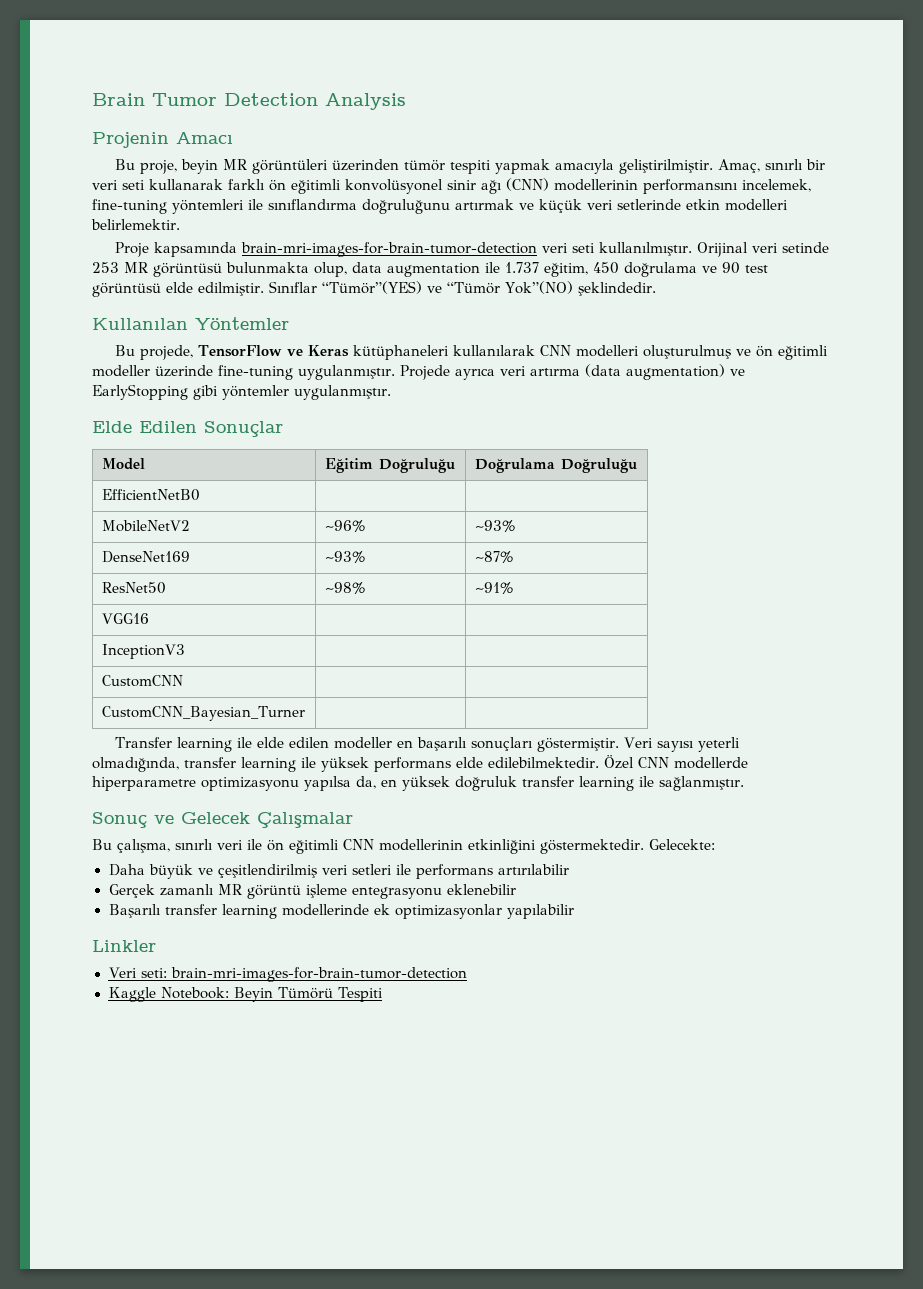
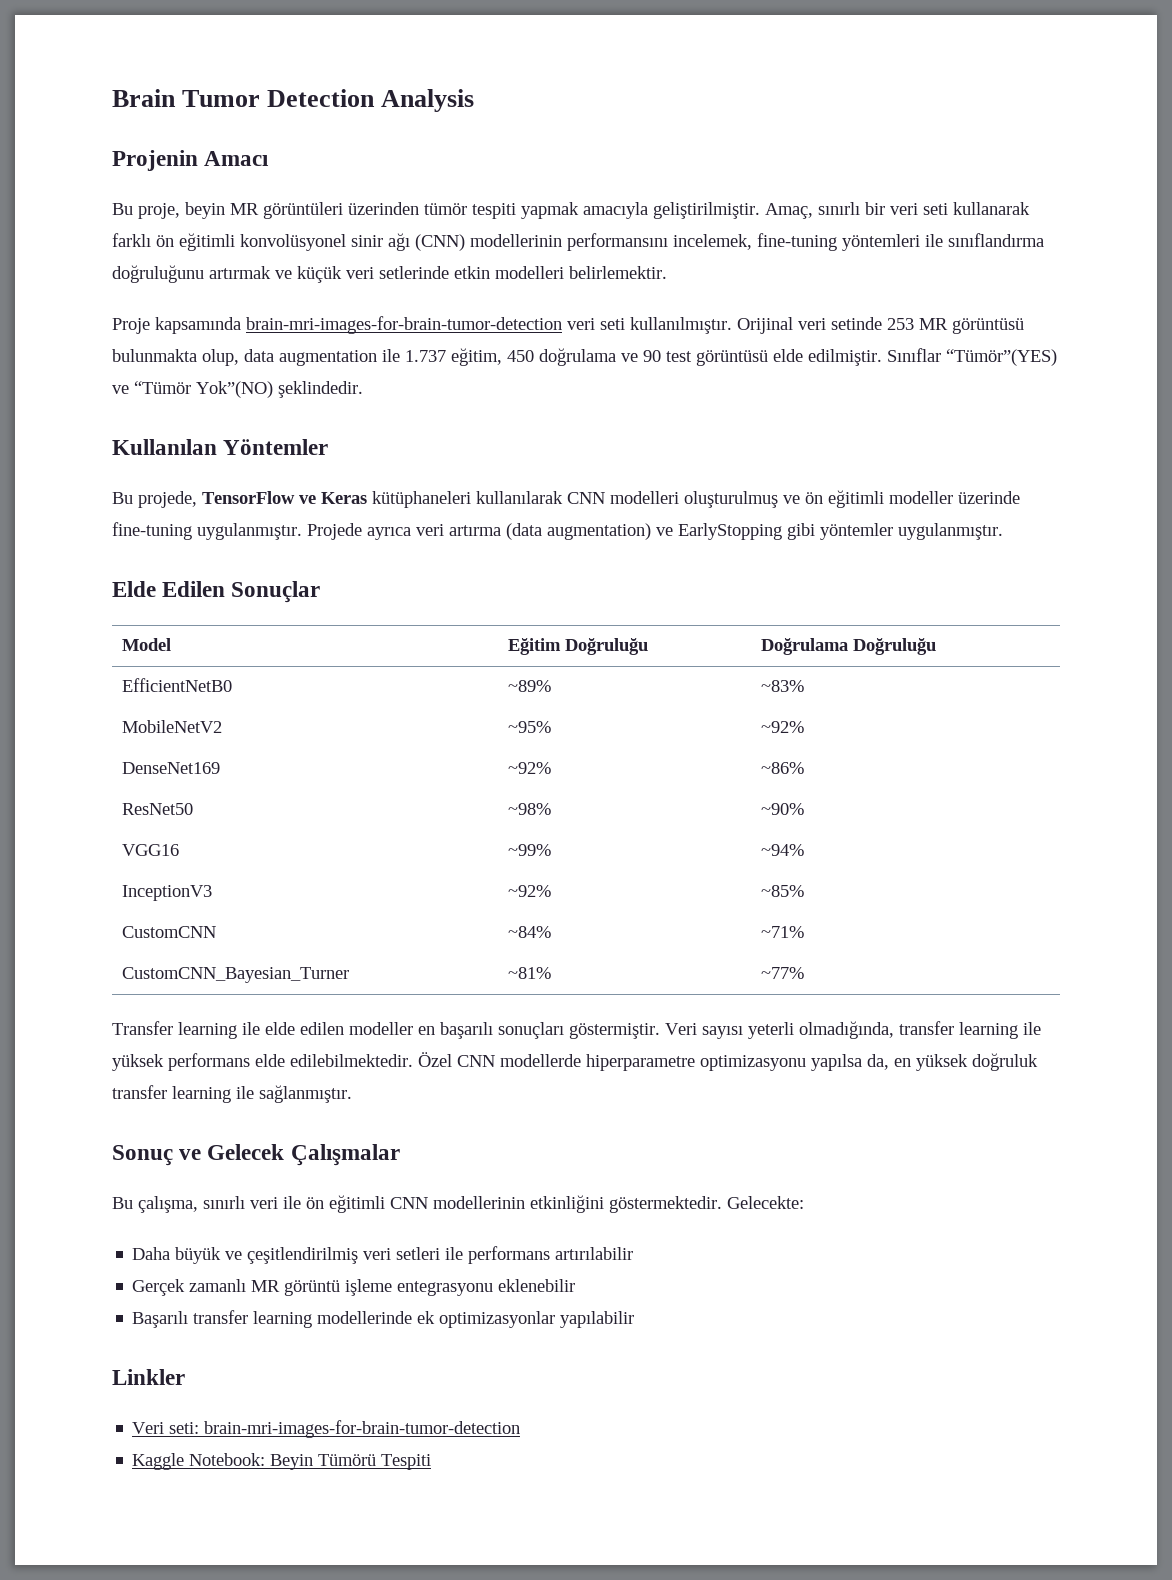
- EfficientNetB0 | |
+ EfficientNetB0 | ~89% | ~83%
- MobileNetV2 | ~96% | ~93%
+ MobileNetV2 | ~95% | ~92%
- DenseNet169 | ~93% | ~87%
+ DenseNet169 | ~92% | ~86%
- ResNet50 | ~98% | ~91%
+ ResNet50 | ~98% | ~90%
- VGG16 | |
+ VGG16 | ~99% | ~94%
- InceptionV3 | |
+ InceptionV3 | ~92% | ~85%
- CustomCNN | |
+ CustomCNN | ~84% | ~71%
- CustomCNN_Bayesian_Turner | |
+ CustomCNN_Bayesian_Turner | ~81% | ~77%

